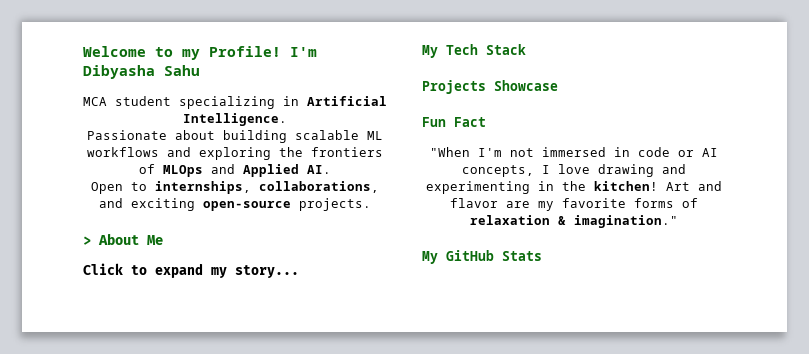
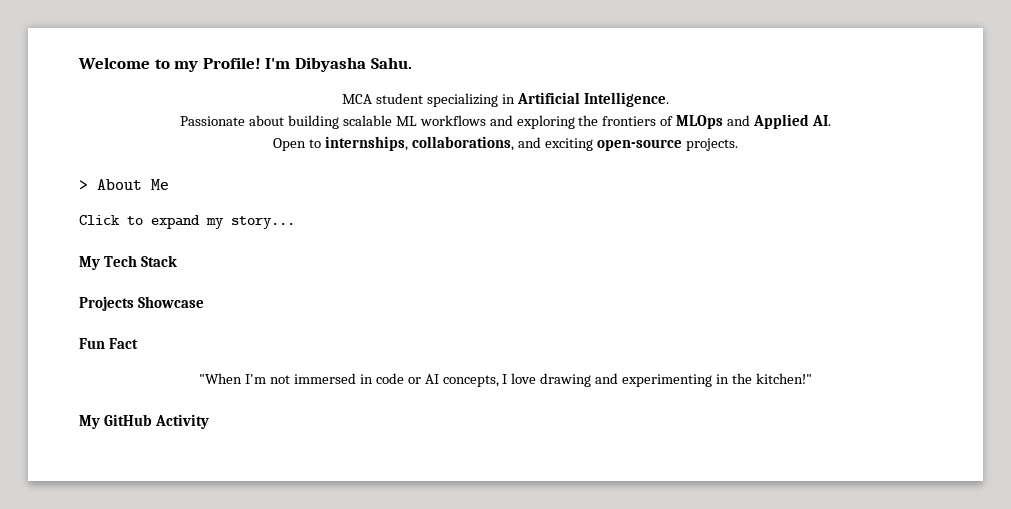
- I'm Dibyasha Sahu
+ I'm Dibyasha Sahu.
- "When I'm not immersed in code or AI concepts, I love drawing and experimenting in the kitchen! Art and flavor are my favorite forms of relaxation & imagination."
+ "When I'm not immersed in code or AI concepts, I love drawing and experimenting in the kitchen!"
- My GitHub Stats
+ My GitHub Activity

